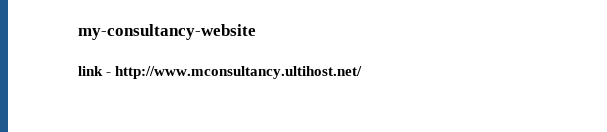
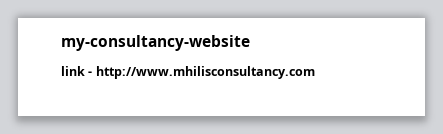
- link - http://www.mconsultancy.ultihost.net/
+ link - http://www.mhilisconsultancy.com

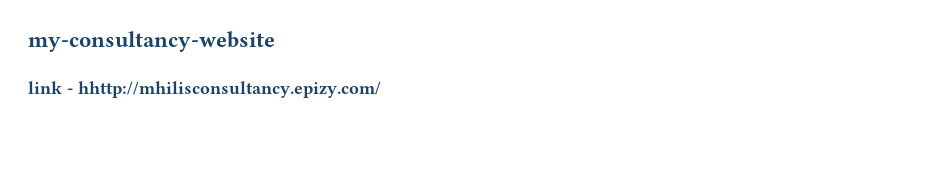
- link - http://www.mhilisconsultancy.com
+ link - hhttp://mhilisconsultancy.epizy.com/

